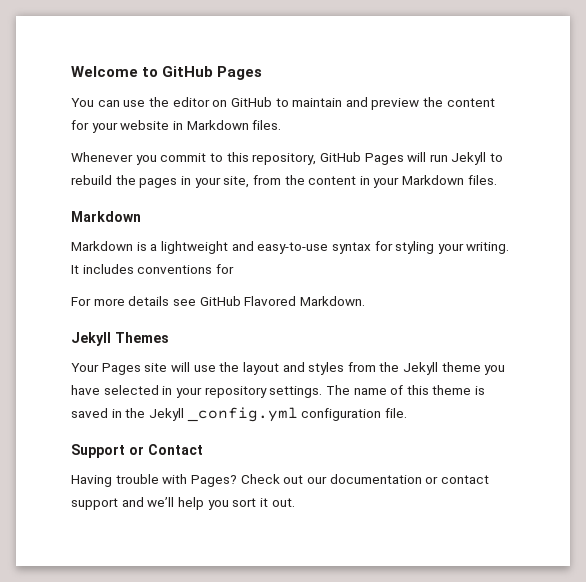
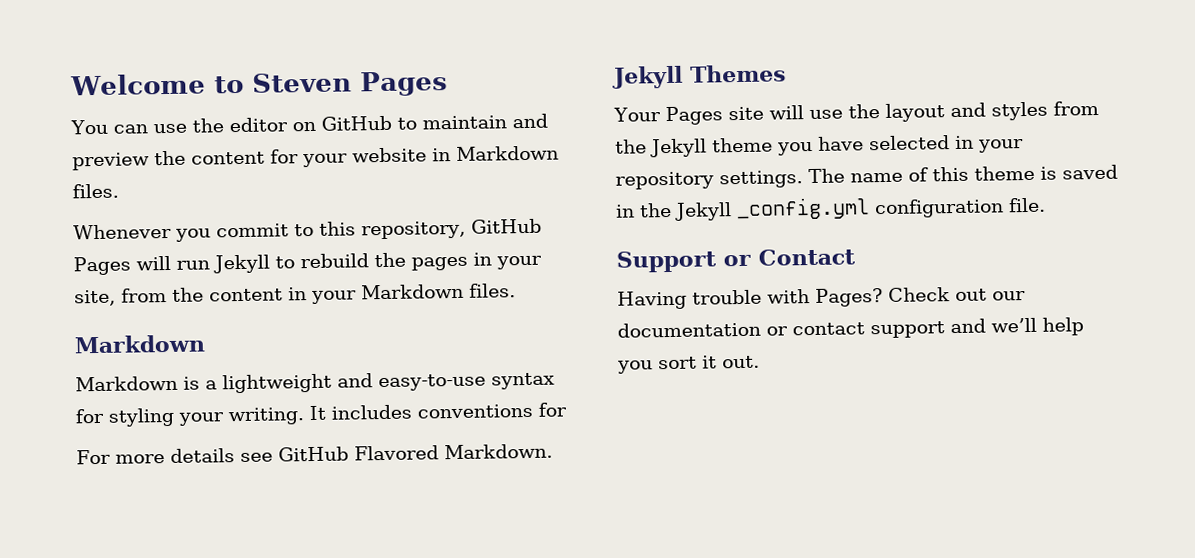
- Welcome to GitHub Pages
+ Welcome to Steven Pages

